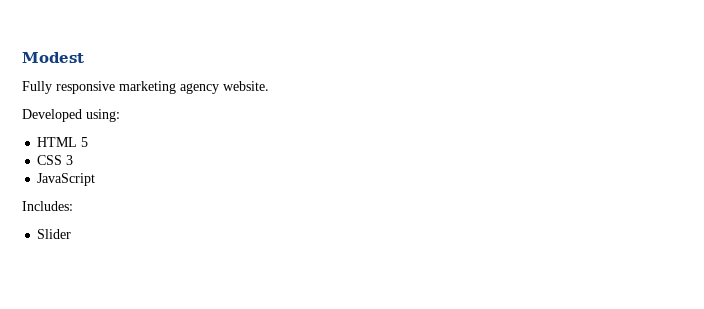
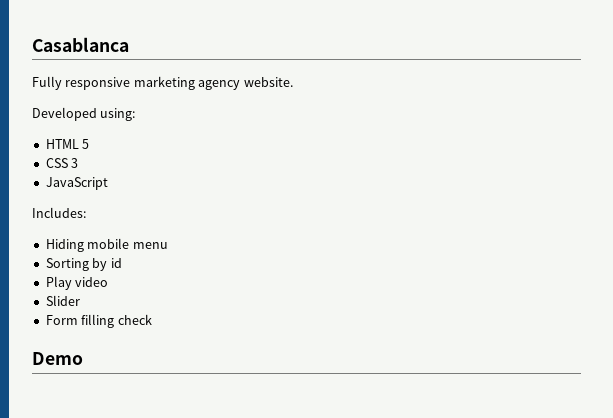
- Modest
+ Casablanca
+ Hiding mobile menu
+ Sorting by id
+ Play video
  Slider
+ Form filling check
+ Demo

